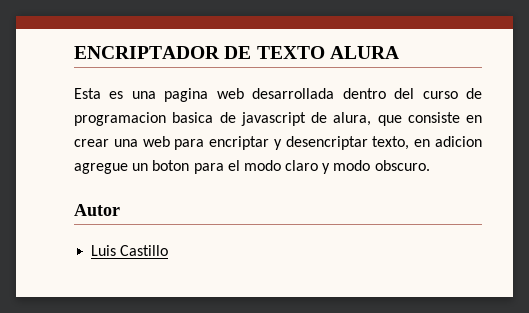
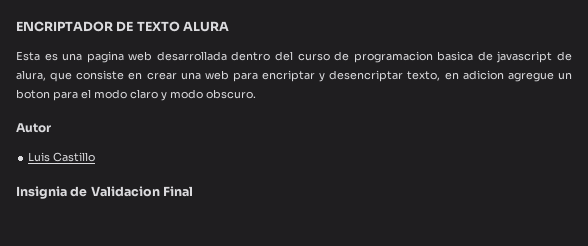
+ Insignia de Validacion Final

